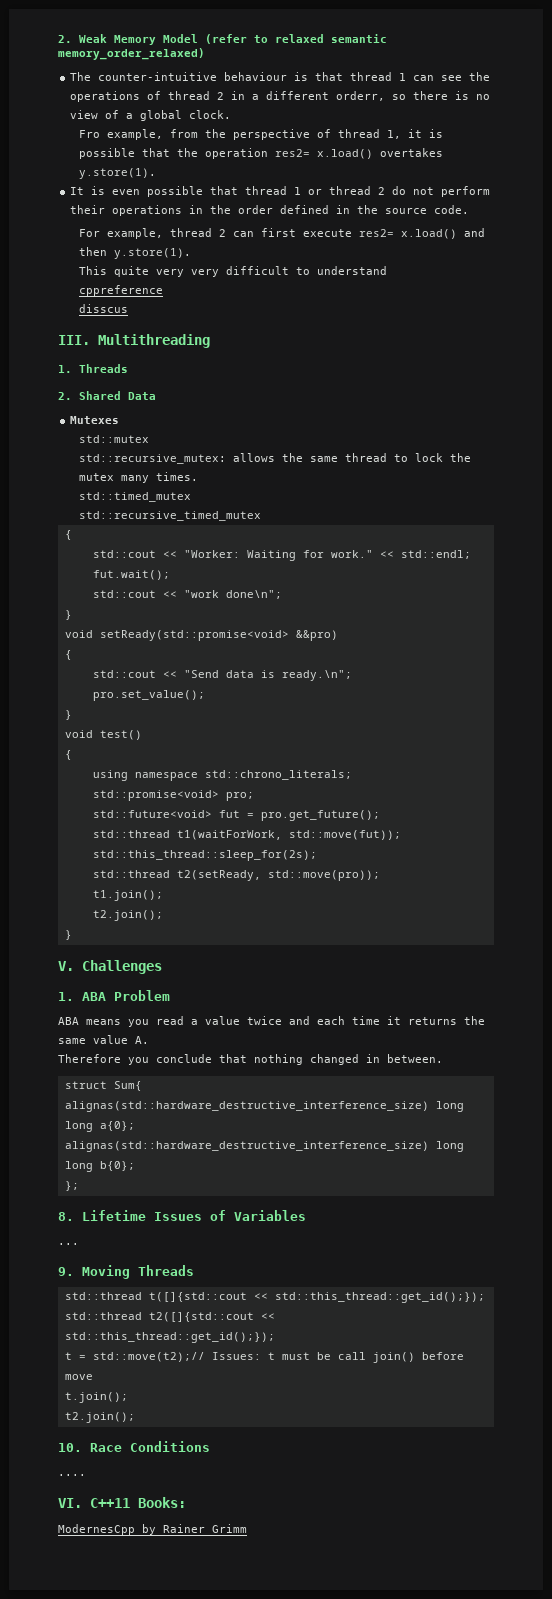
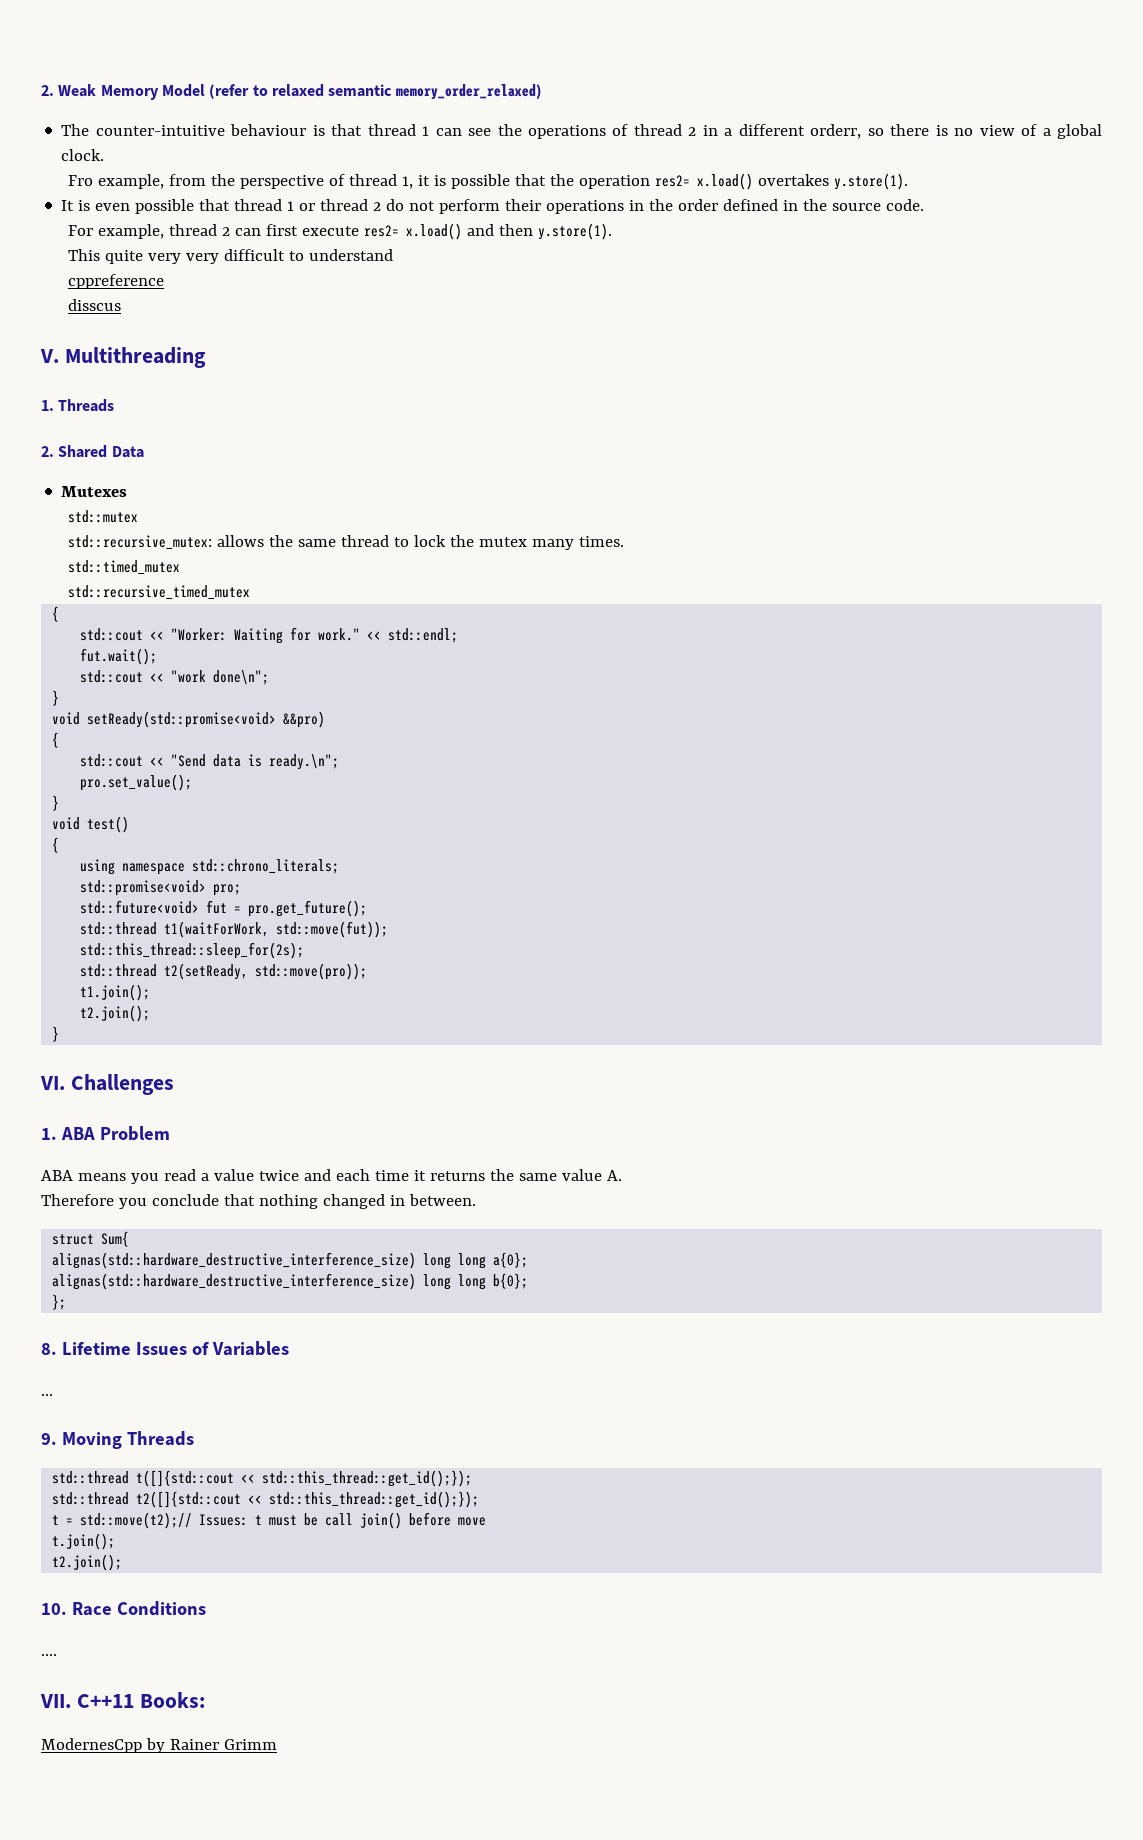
- III. Multithreading
+ V. Multithreading
- V. Challenges
+ VI. Challenges
- VI. C++11 Books:
+ VII. C++11 Books:

